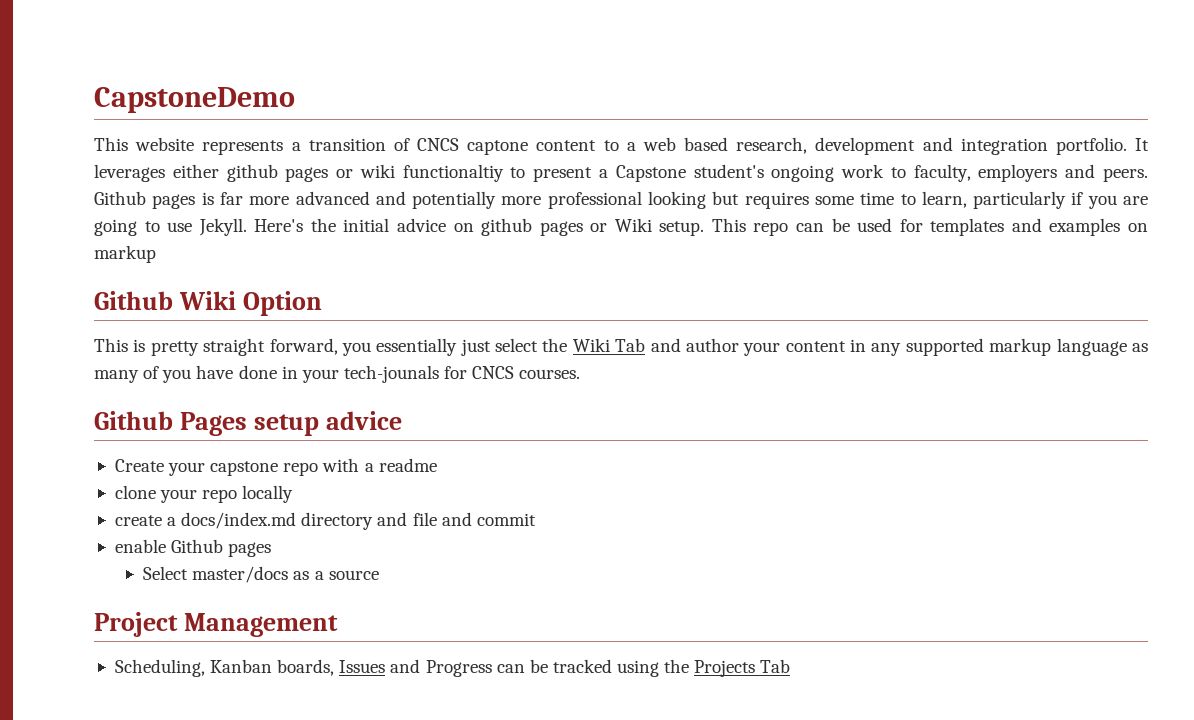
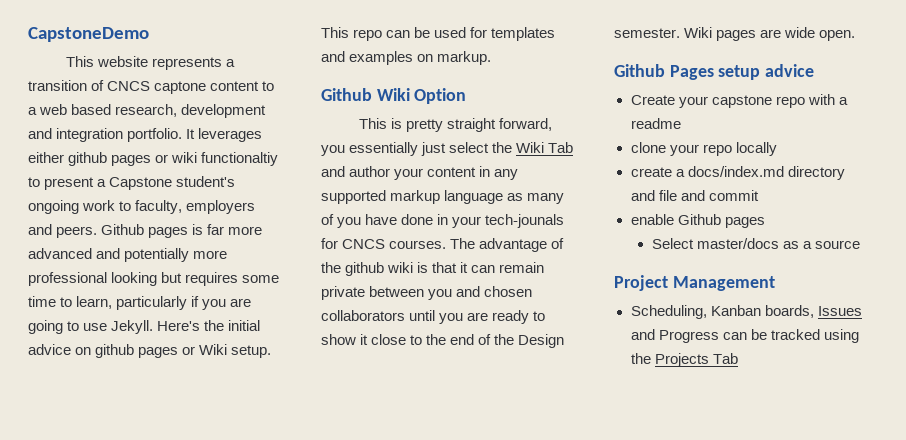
- This repo can be used for templates and examples on markup
+ This repo can be used for templates and examples on markup.
+ The advantage of the github wiki is that it can remain private between you and chosen collaborators until you are ready to show it close to the end of the Design semester. Wiki pages are wide open.

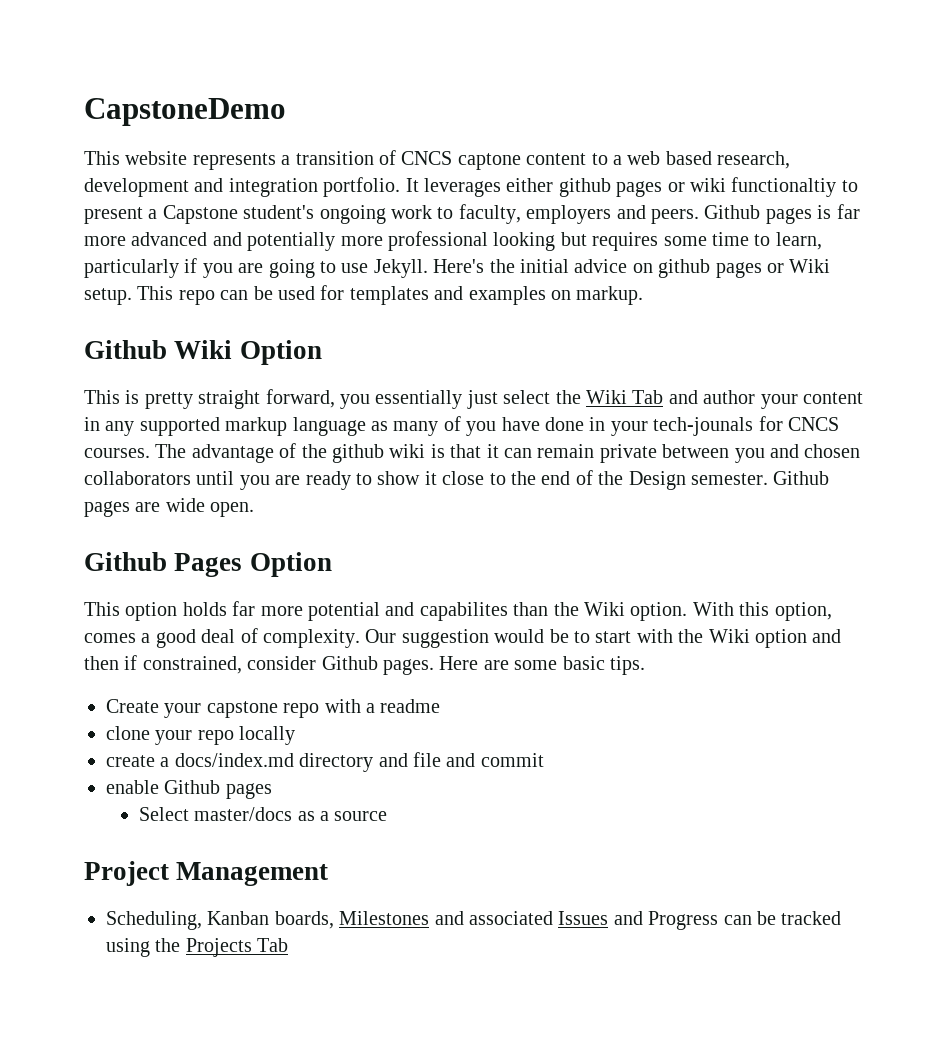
- Wiki pages are wide open.
+ Github pages are wide open.
- Github Pages setup advice
+ Github Pages Option
+ This option holds far more potential and capabilites than the Wiki option. With this option, comes a good deal of complexity. Our suggestion would be to start with the Wiki option and then if constrained, consider Github pages. Here are some basic tips.
- Scheduling, Kanban boards, Issues and Progress can be tracked using the Projects Tab
+ Scheduling, Kanban boards, Milestones and associated Issues and Progress can be tracked using the Projects Tab

